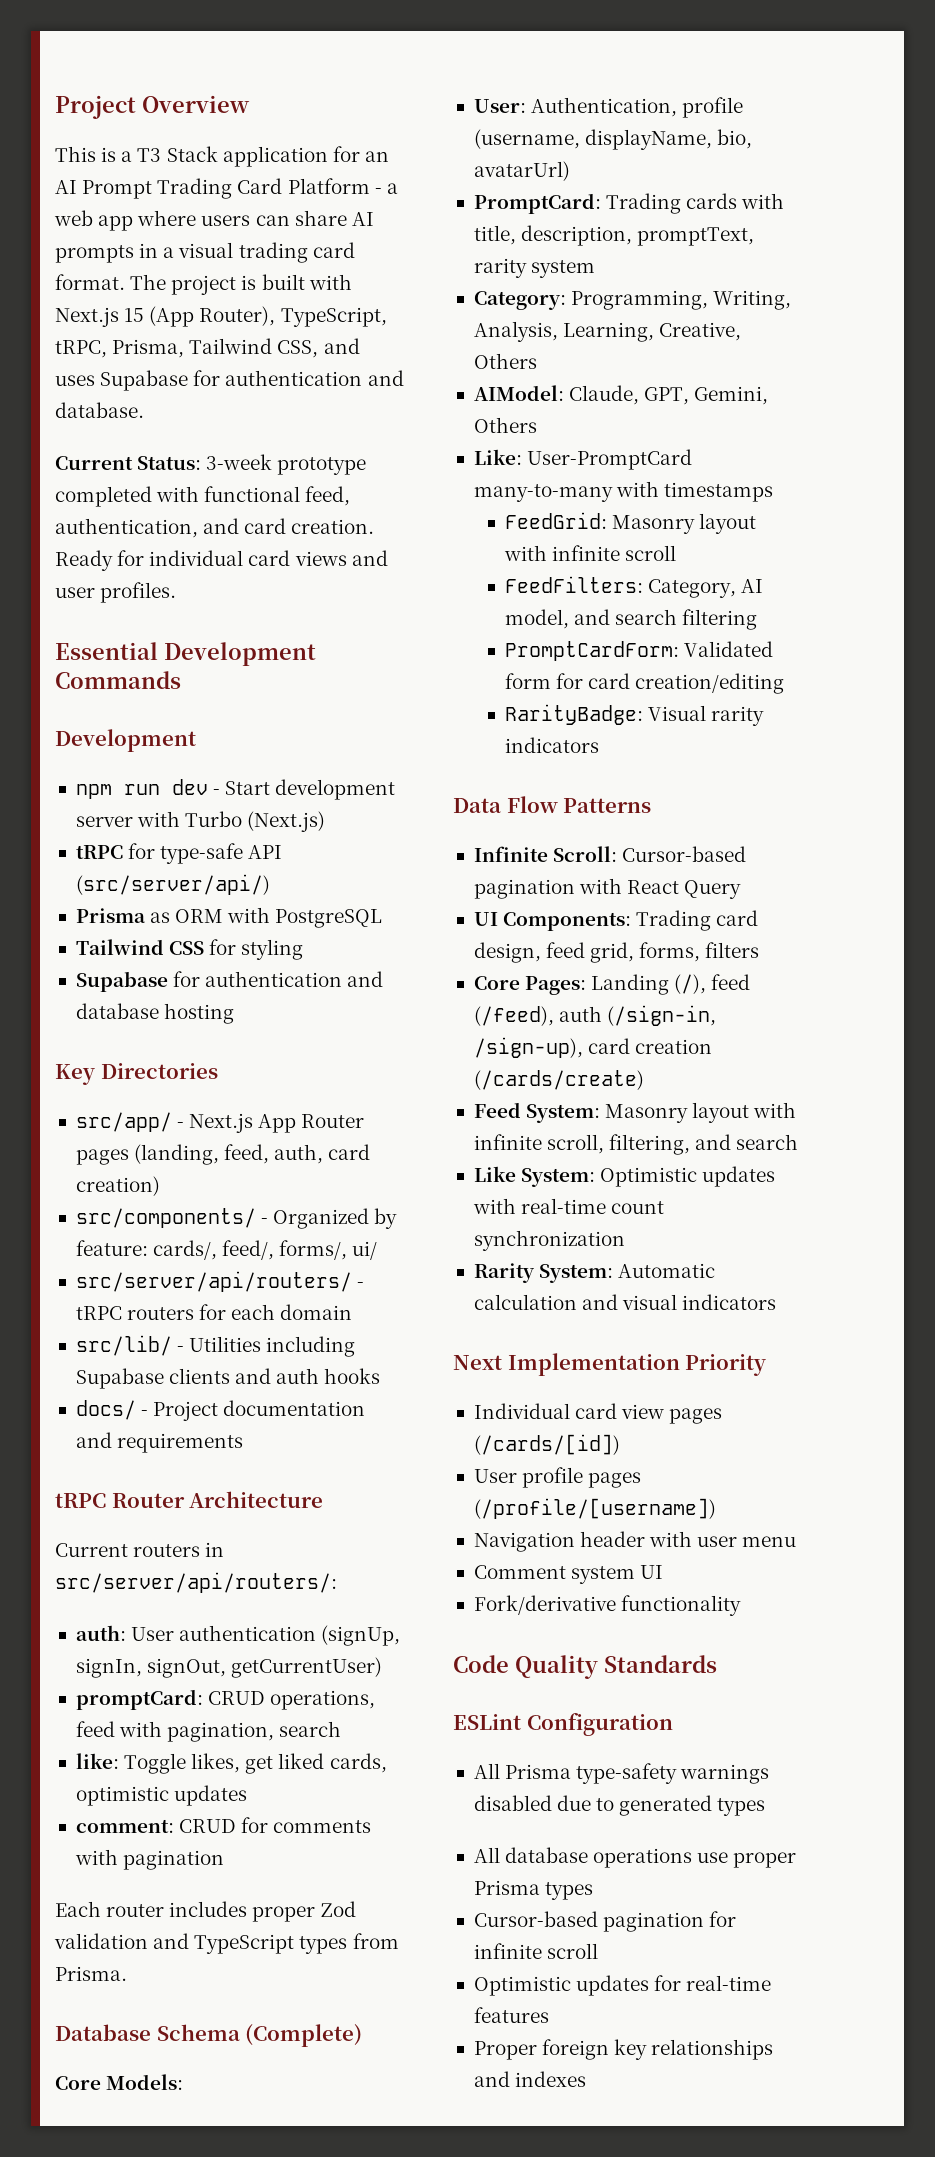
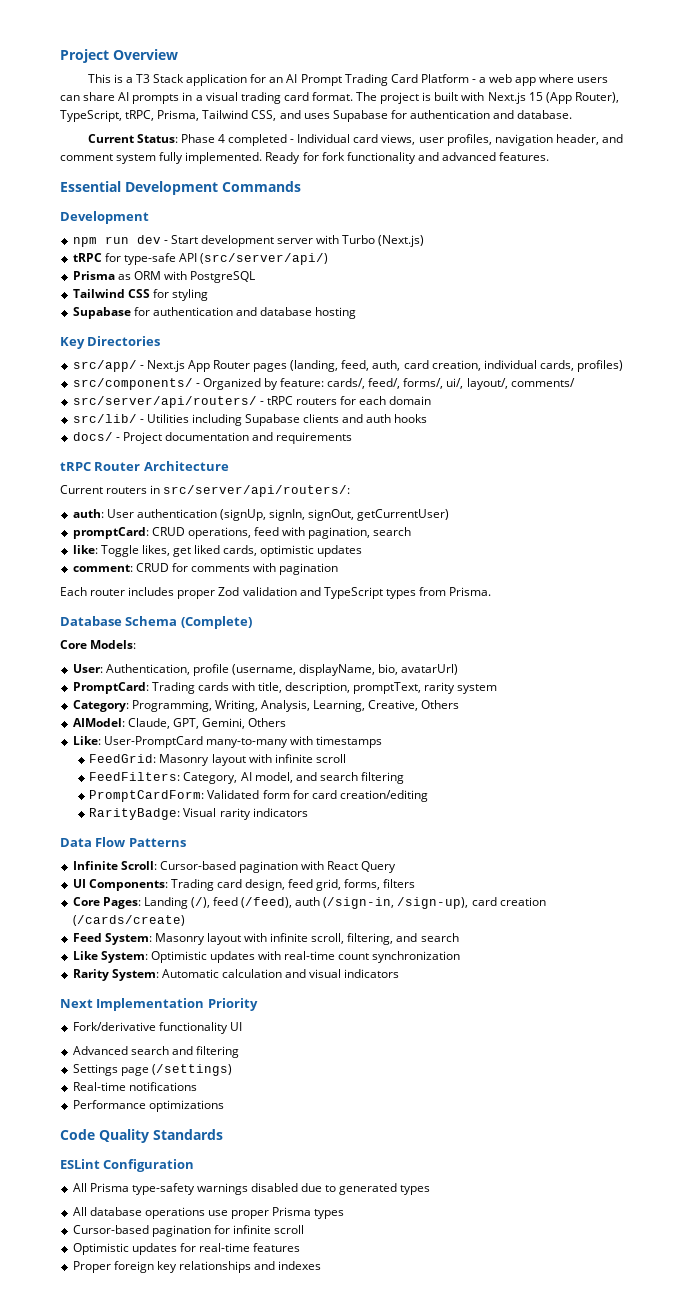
- Current Status: 3-week prototype completed with functional feed, authentication, and card creation. Ready for individual card views and user profiles.
+ Current Status: Phase 4 completed - Individual card views, user profiles, navigation header, and comment system fully implemented. Ready for fork functionality and advanced features.
- src/app/ - Next.js App Router pages (landing, feed, auth, card creation)
+ src/app/ - Next.js App Router pages (landing, feed, auth, card creation, individual cards, profiles)
- src/components/ - Organized by feature: cards/, feed/, forms/, ui/
+ src/components/ - Organized by feature: cards/, feed/, forms/, ui/, layout/, comments/
- Individual card view pages (/cards/[id])
- User profile pages (/profile/[username])
- Navigation header with user menu
- Comment system UI
- Fork/derivative functionality
+ Fork/derivative functionality UI
+ Advanced search and filtering
+ Settings page (/settings)
+ Real-time notifications
+ Performance optimizations

